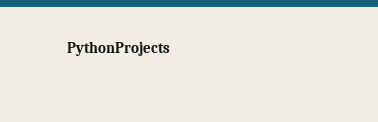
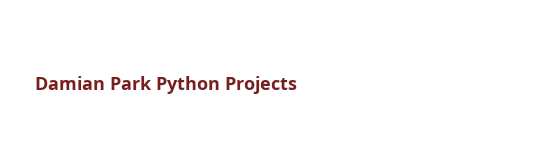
- PythonProjects
+ Damian Park Python Projects

